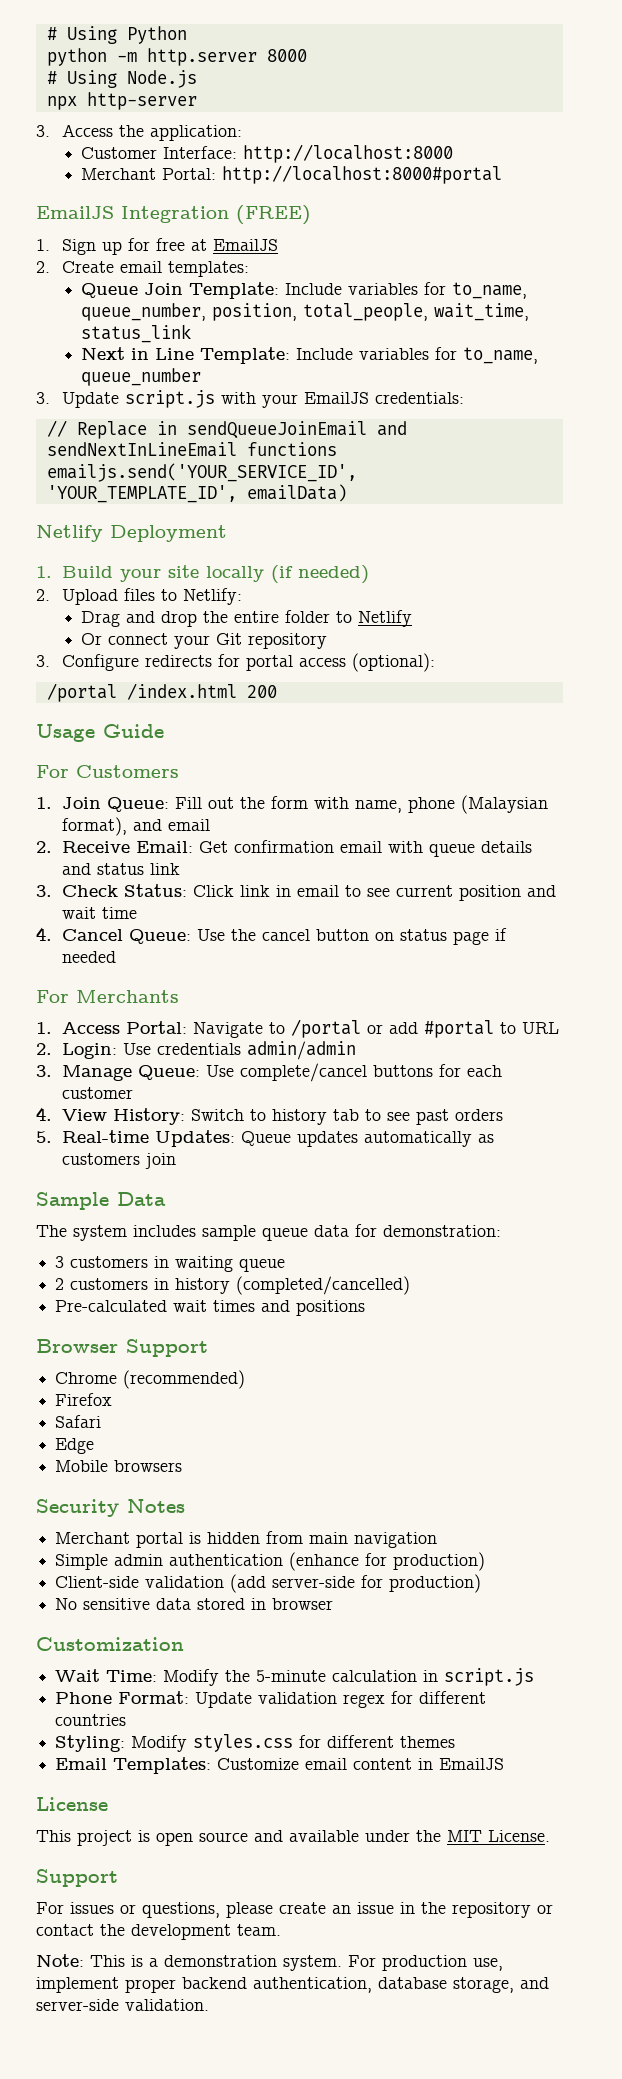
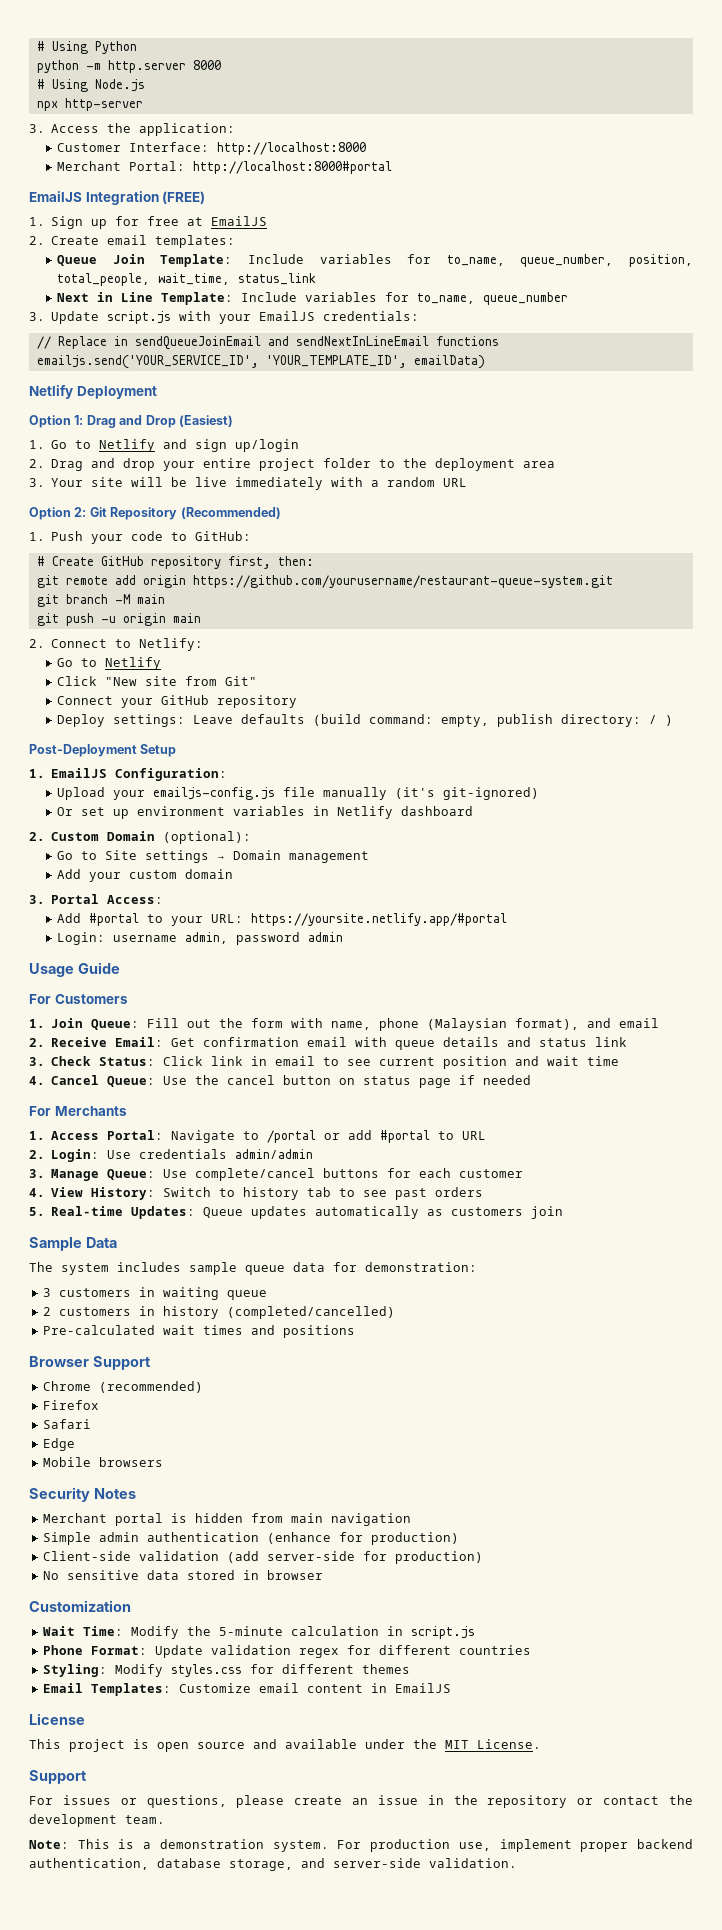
- 1. Build your site locally (if needed)
- 2. Upload files to Netlify:
- Drag and drop the entire folder to Netlify
- Or connect your Git repository
- 3. Configure redirects for portal access (optional):
- /portal /index.html 200
+ Option 1: Drag and Drop (Easiest)
+ 1. Go to Netlify and sign up/login
+ 2. Drag and drop your entire project folder to the deployment area
+ 3. Your site will be live immediately with a random URL
+ Option 2: Git Repository (Recommended)
+ 1. Push your code to GitHub:
+ # Create GitHub repository first, then:
+ git remote add origin https://github.com/yourusername/restaurant-queue-system.git
+ git branch -M main
+ git push -u origin main
+ 2. Connect to Netlify:
+ Go to Netlify
+ Click "New site from Git"
+ Connect your GitHub repository
+ Deploy settings: Leave defaults (build command: empty, publish directory: / )
+ Post-Deployment Setup
+ 1. EmailJS Configuration:
+ Upload your emailjs-config.js file manually (it's git-ignored)
+ Or set up environment variables in Netlify dashboard
+ 2. Custom Domain (optional):
+ Go to Site settings → Domain management
+ Add your custom domain
+ 3. Portal Access:
+ Add #portal to your URL: https://yoursite.netlify.app/#portal
+ Login: username admin, password admin

